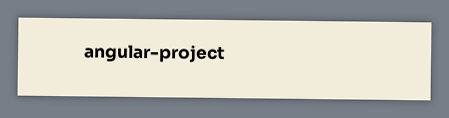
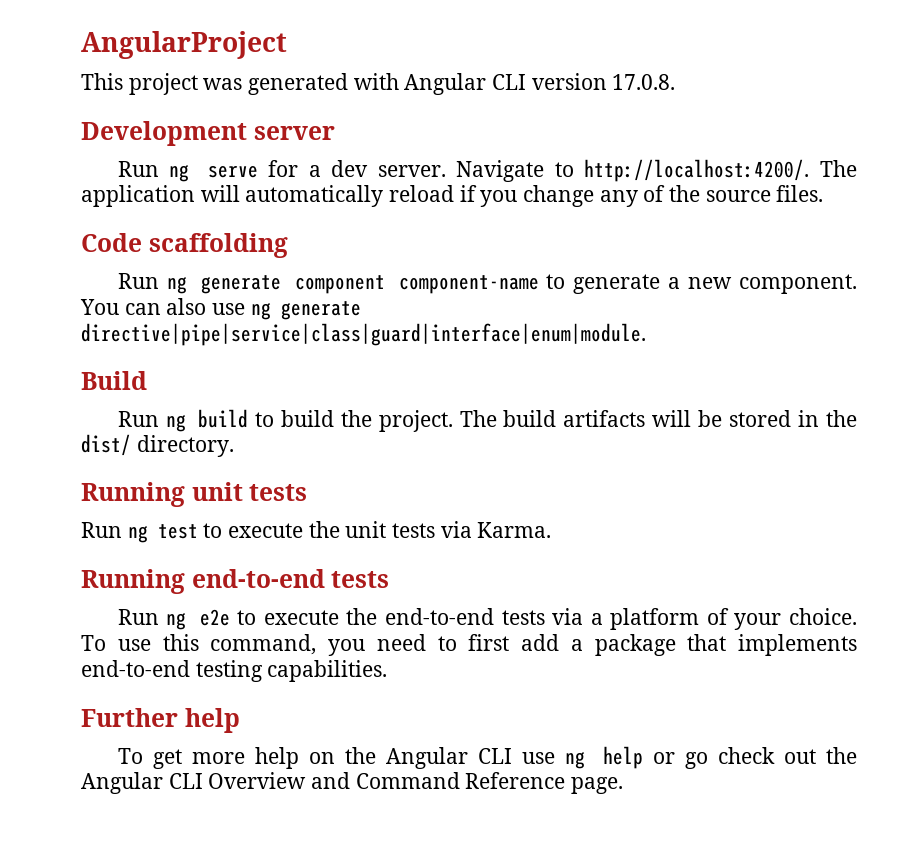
- angular-project
+ AngularProject
+ This project was generated with Angular CLI version 17.0.8.
+ Development server
+ Run ng serve for a dev server. Navigate to http://localhost:4200/. The application will automatically reload if you change any of the source files.
+ Code scaffolding
+ Run ng generate component component-name to generate a new component. You can also use ng generate directive|pipe|service|class|guard|interface|enum|module.
+ Build
+ Run ng build to build the project. The build artifacts will be stored in the dist/ directory.
+ Running unit tests
+ Run ng test to execute the unit tests via Karma.
+ Running end-to-end tests
+ Run ng e2e to execute the end-to-end tests via a platform of your choice. To use this command, you need to first add a package that implements end-to-end testing capabilities.
+ Further help
+ To get more help on the Angular CLI use ng help or go check out the Angular CLI Overview and Command Reference page.

